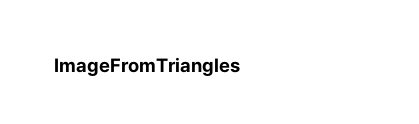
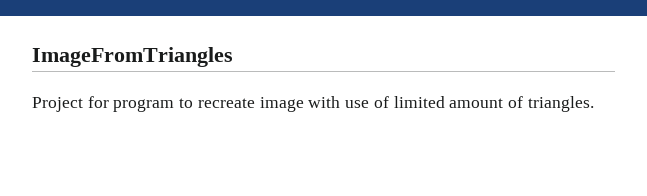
+ Project for program to recreate image with use of limited amount of triangles.

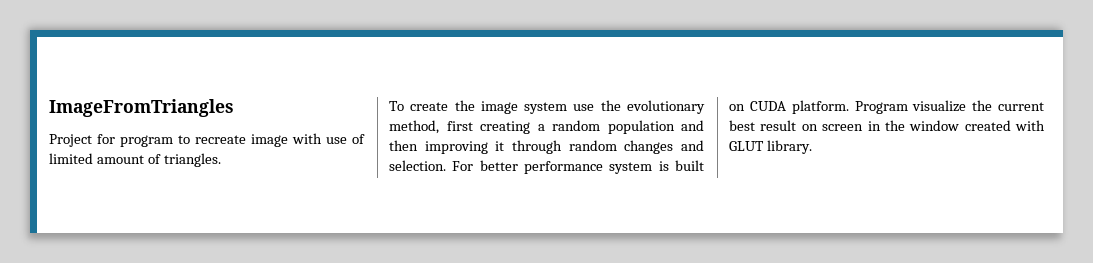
+ To create the image system use the evolutionary method, first creating a random population and then improving it through random changes and selection. For better performance system is built on CUDA platform. Program visualize the current best result on screen in the window created with GLUT library.

